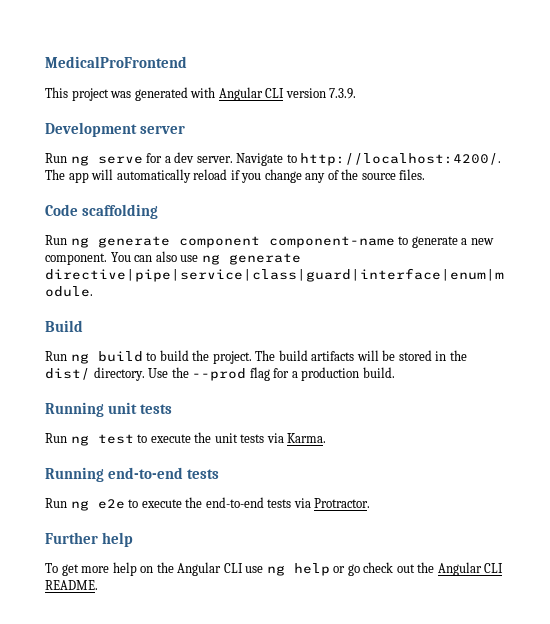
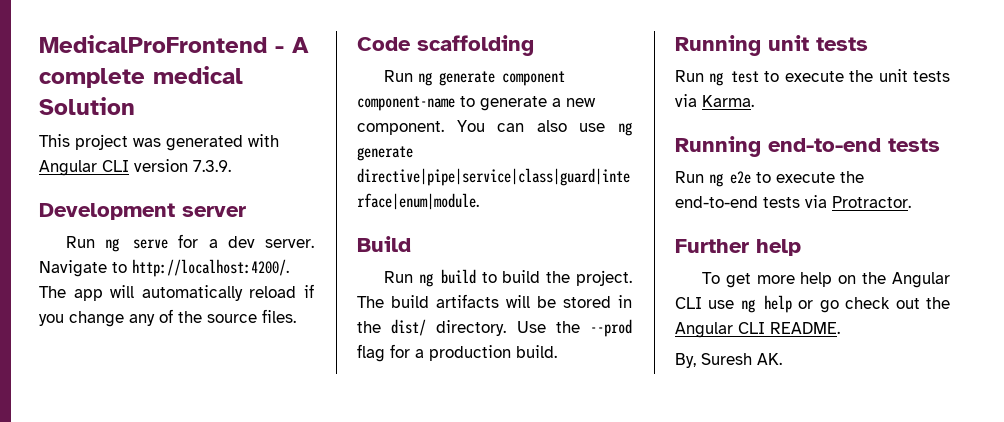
- MedicalProFrontend
+ MedicalProFrontend - A complete medical Solution
+ By, Suresh AK.

